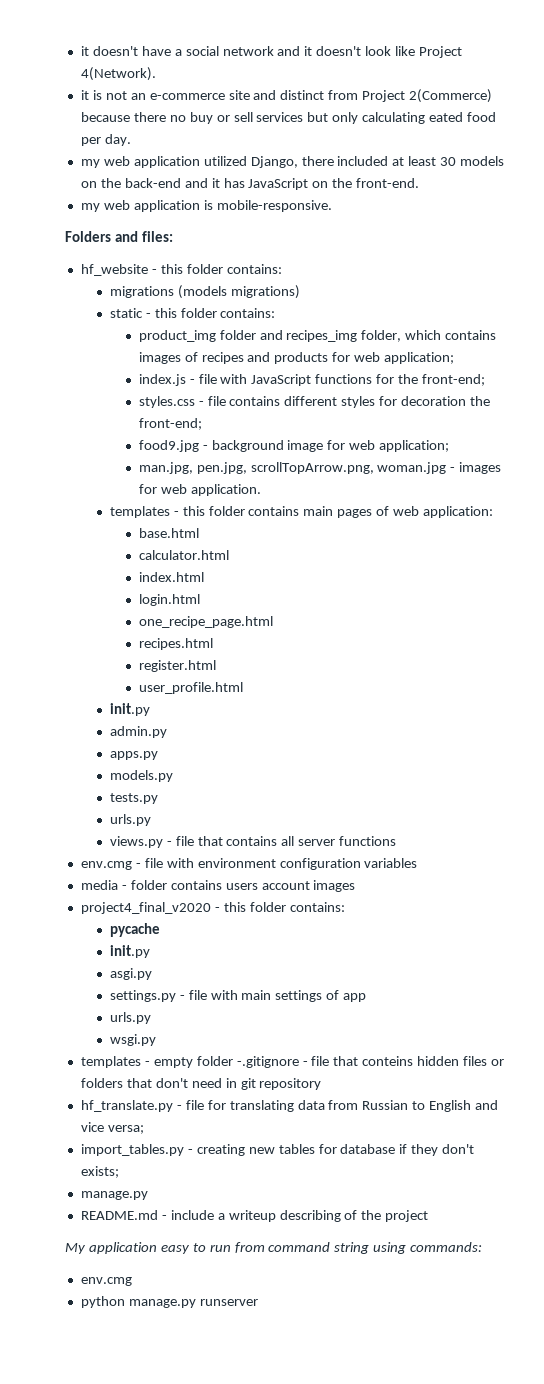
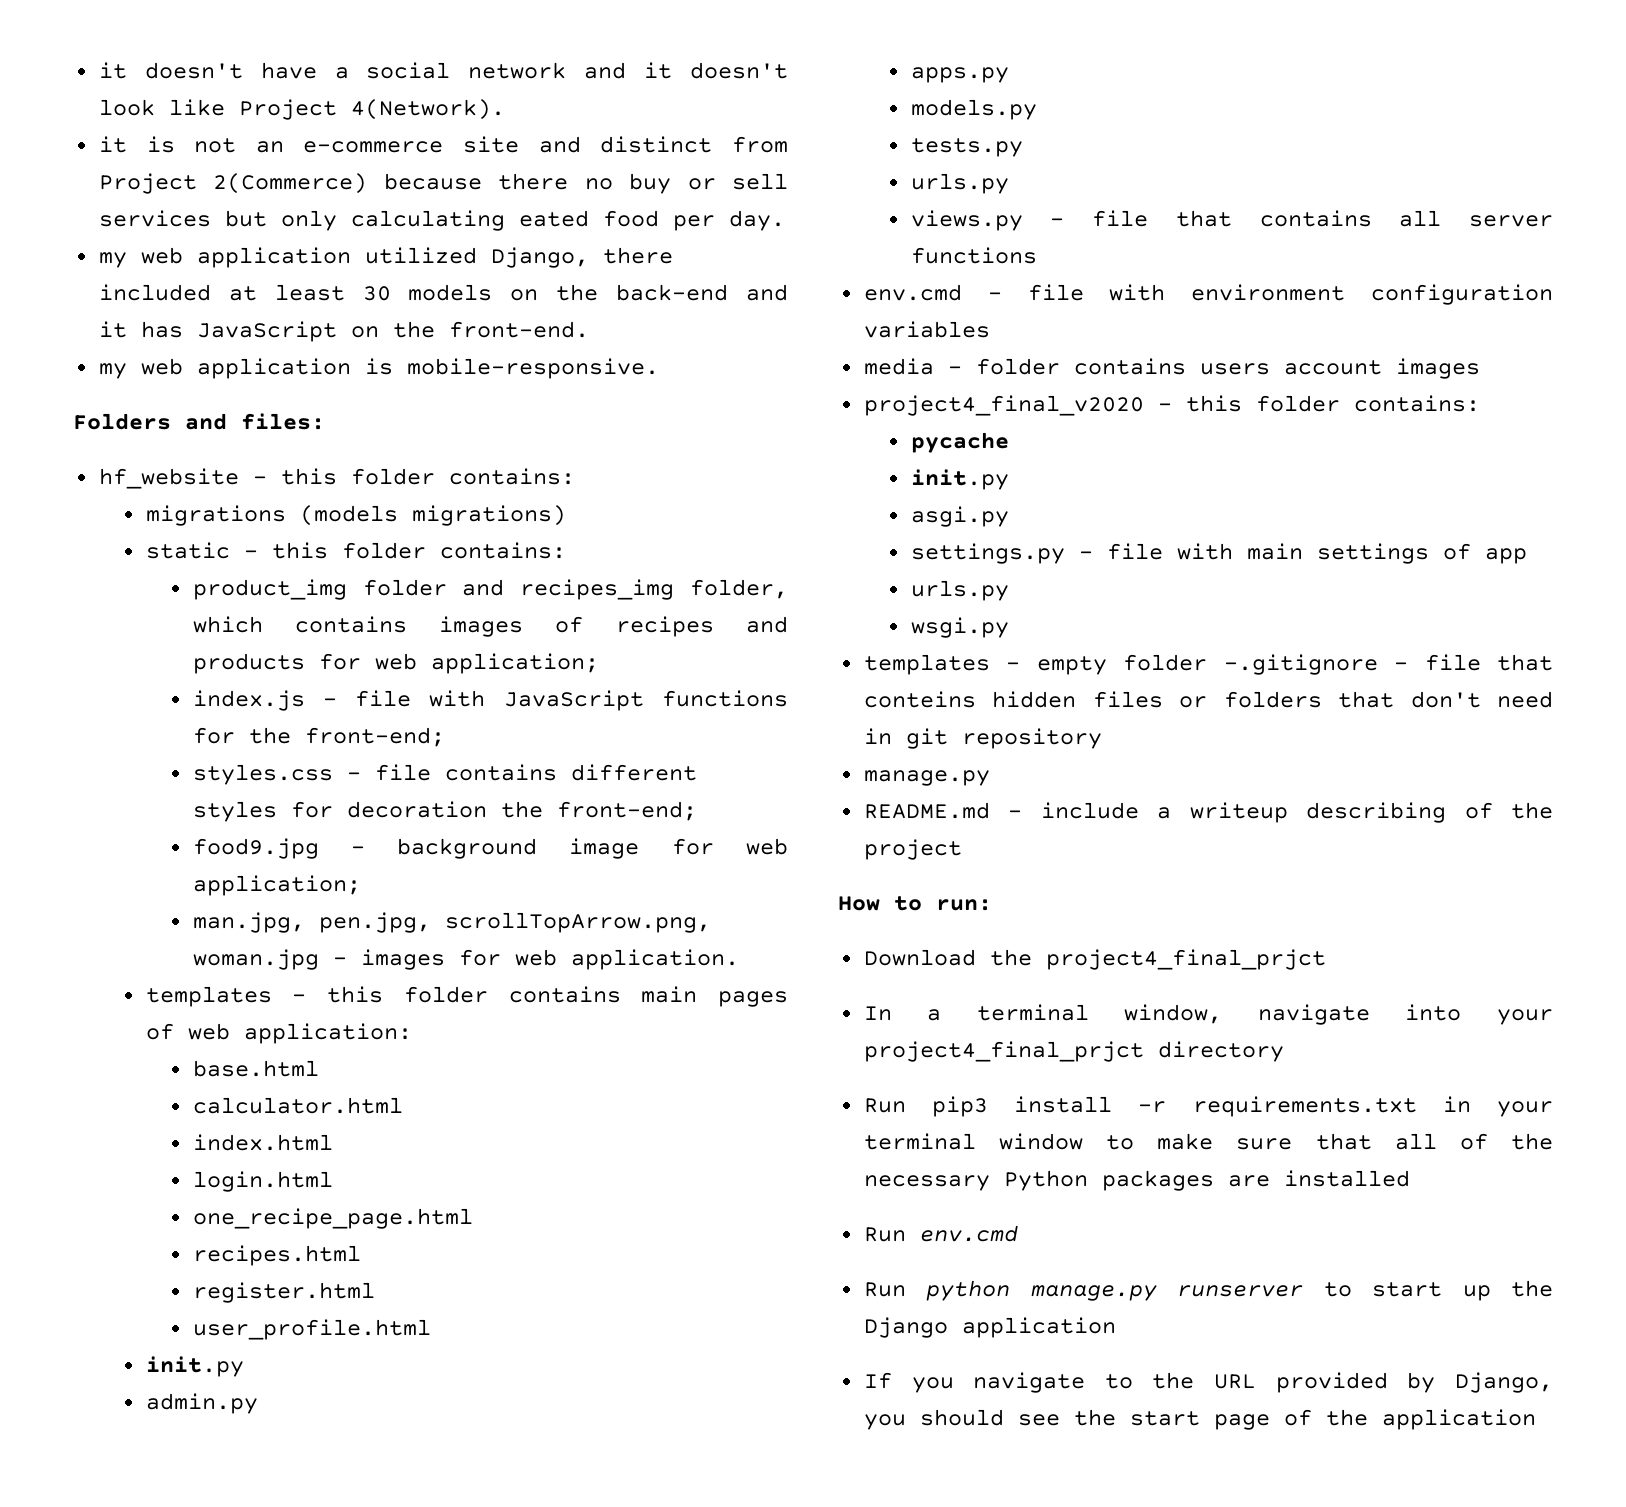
- env.cmg - file with environment configuration variables
+ env.cmd - file with environment configuration variables
- hf_translate.py - file for translating data from Russian to English and vice versa;
- import_tables.py - creating new tables for database if they don't exists;
- My application easy to run from command string using commands:
- env.cmg
- python manage.py runserver
+ How to run:
+ Download the project4_final_prjct
+ In a terminal window, navigate into your project4_final_prjct directory
+ Run pip3 install -r requirements.txt in your terminal window to make sure that all of the necessary Python packages are installed
+ Run env.cmd
+ Run python manage.py runserver to start up the Django application
+ If you navigate to the URL provided by Django, you should see the start page of the application

